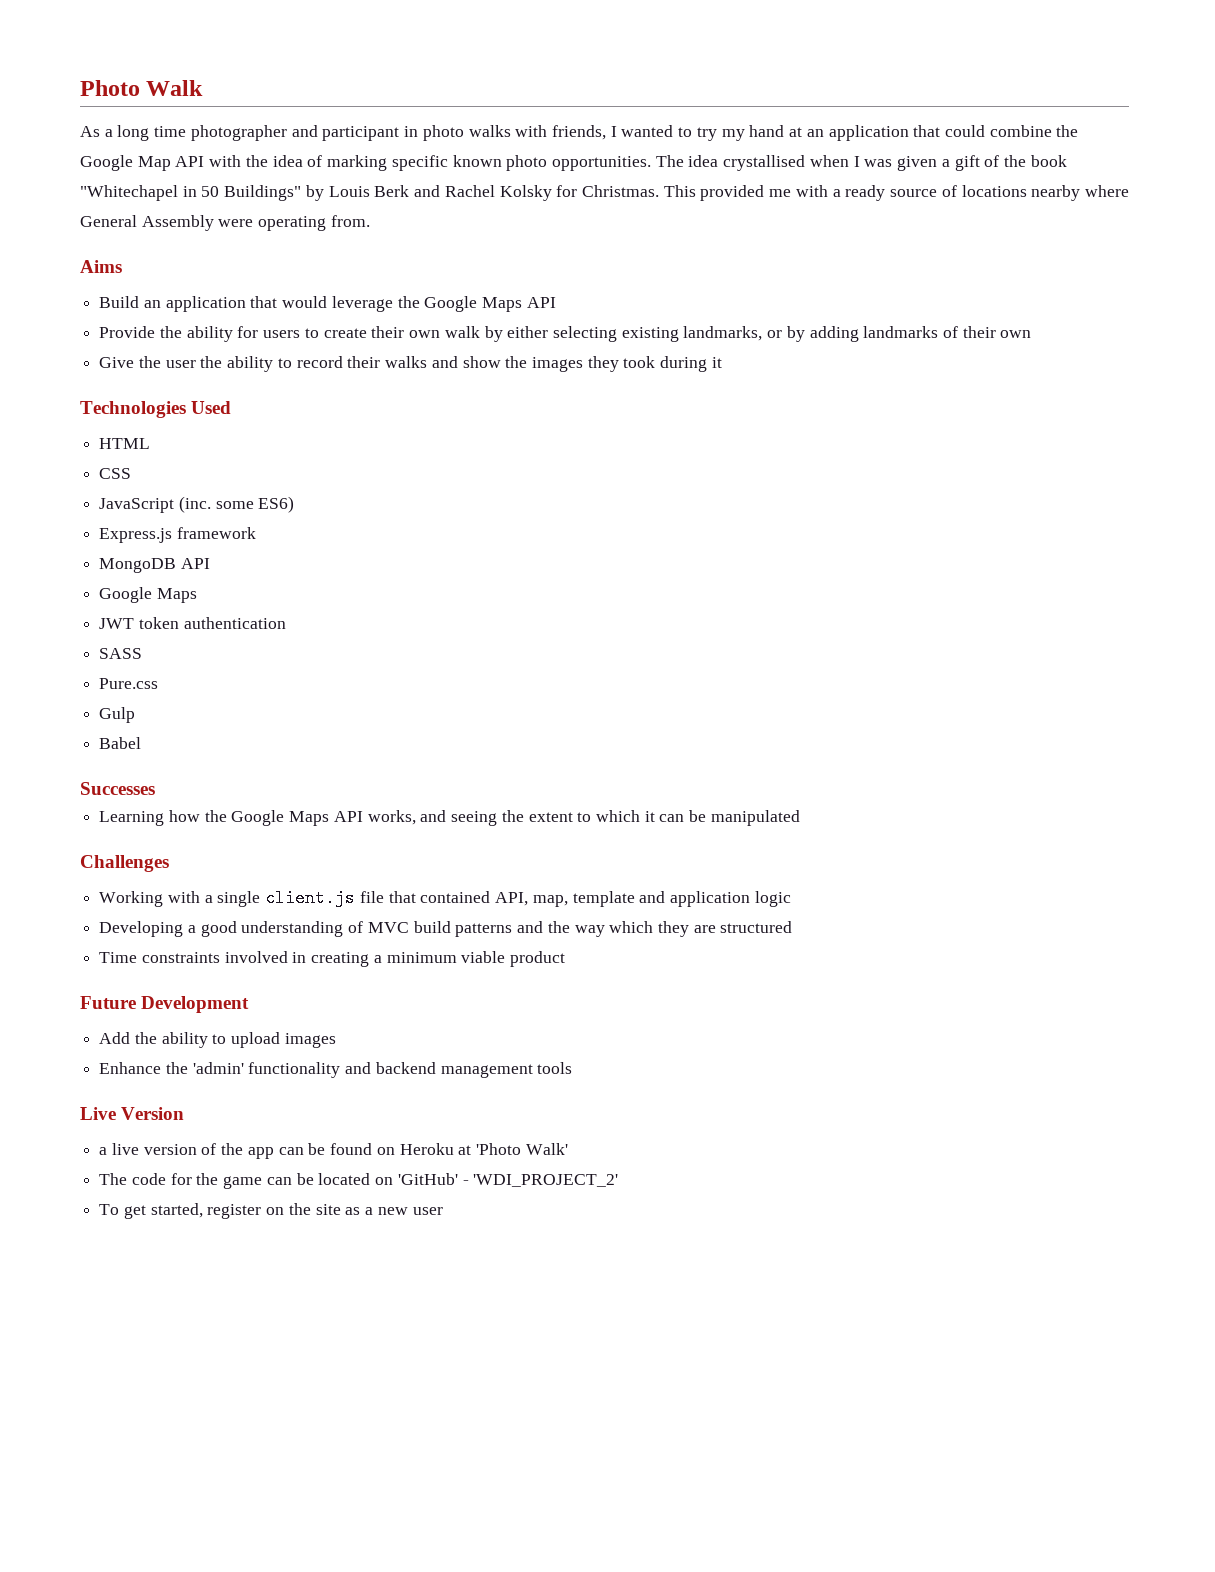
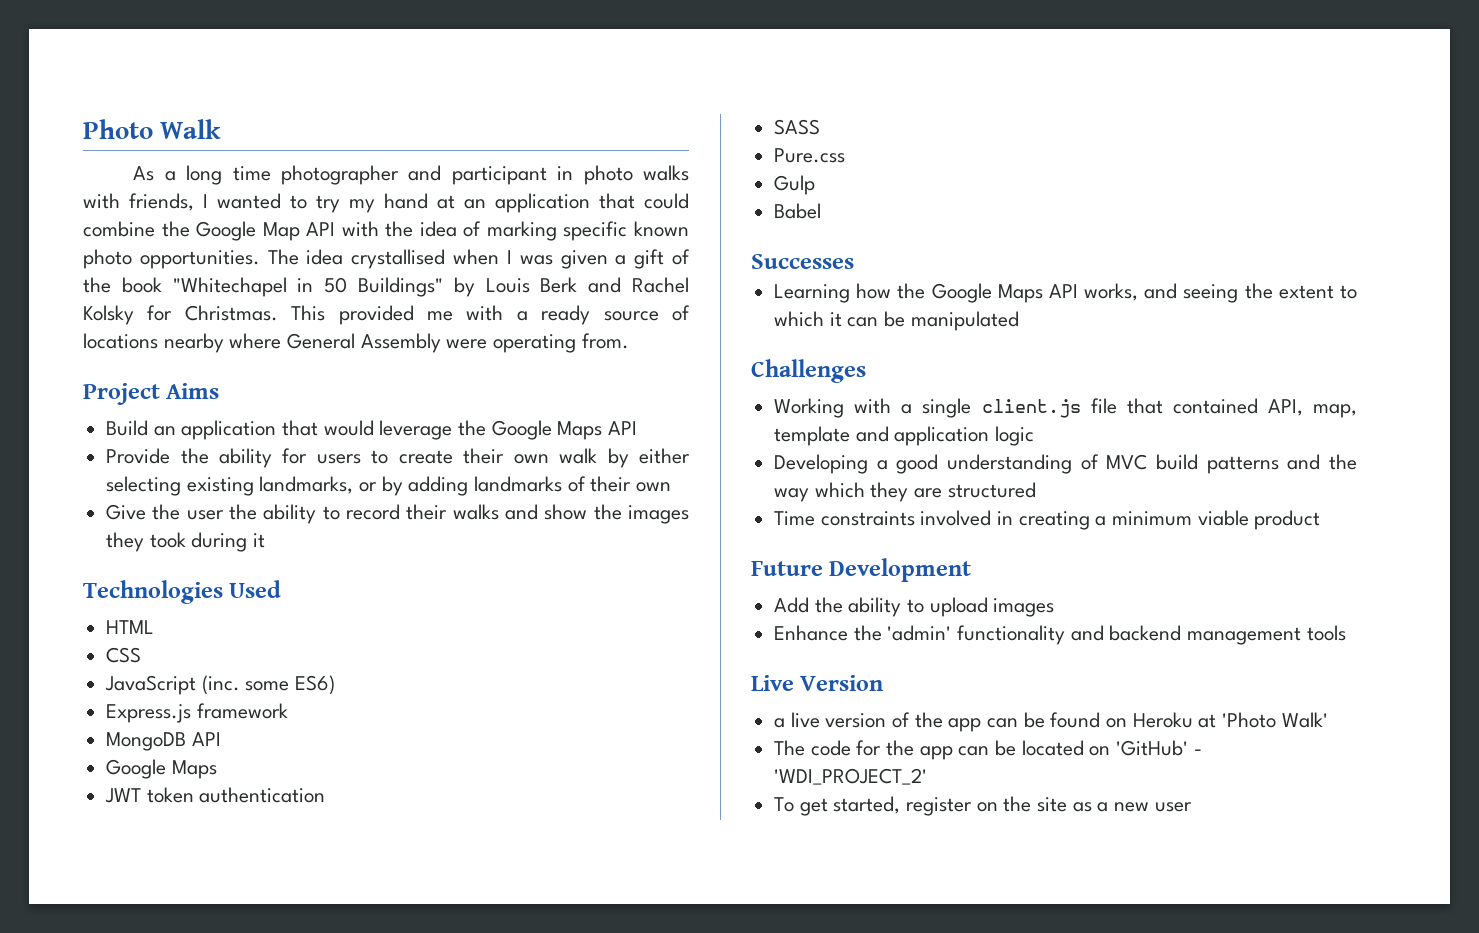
- Aims
+ Project Aims
- The code for the game can be located on 'GitHub' - 'WDI_PROJECT_2'
+ The code for the app can be located on 'GitHub' - 'WDI_PROJECT_2'

